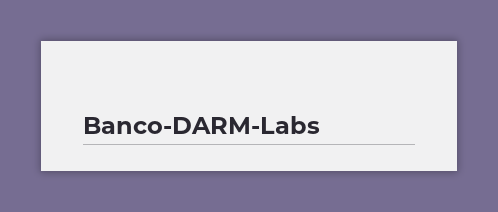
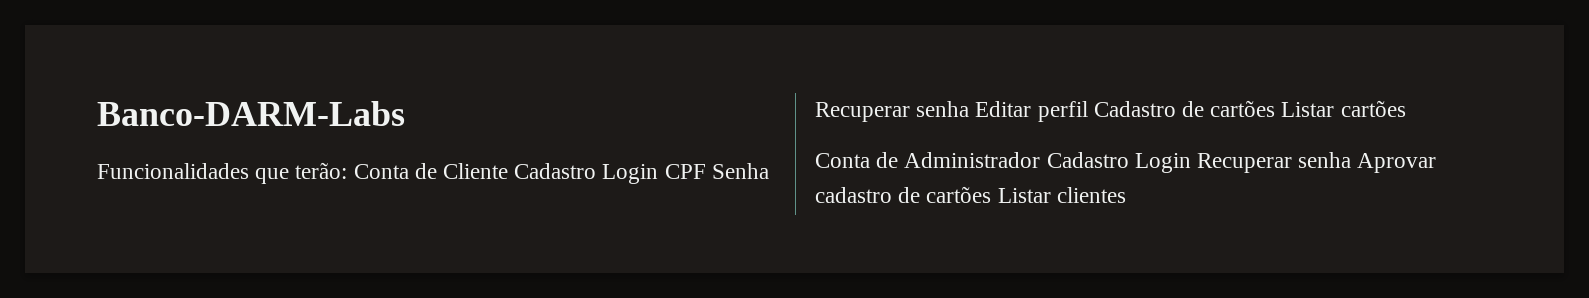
+ Funcionalidades que terão: Conta de Cliente Cadastro Login CPF Senha Recuperar senha Editar perfil Cadastro de cartões Listar cartões
+ Conta de Administrador Cadastro Login Recuperar senha Aprovar cadastro de cartões Listar clientes

